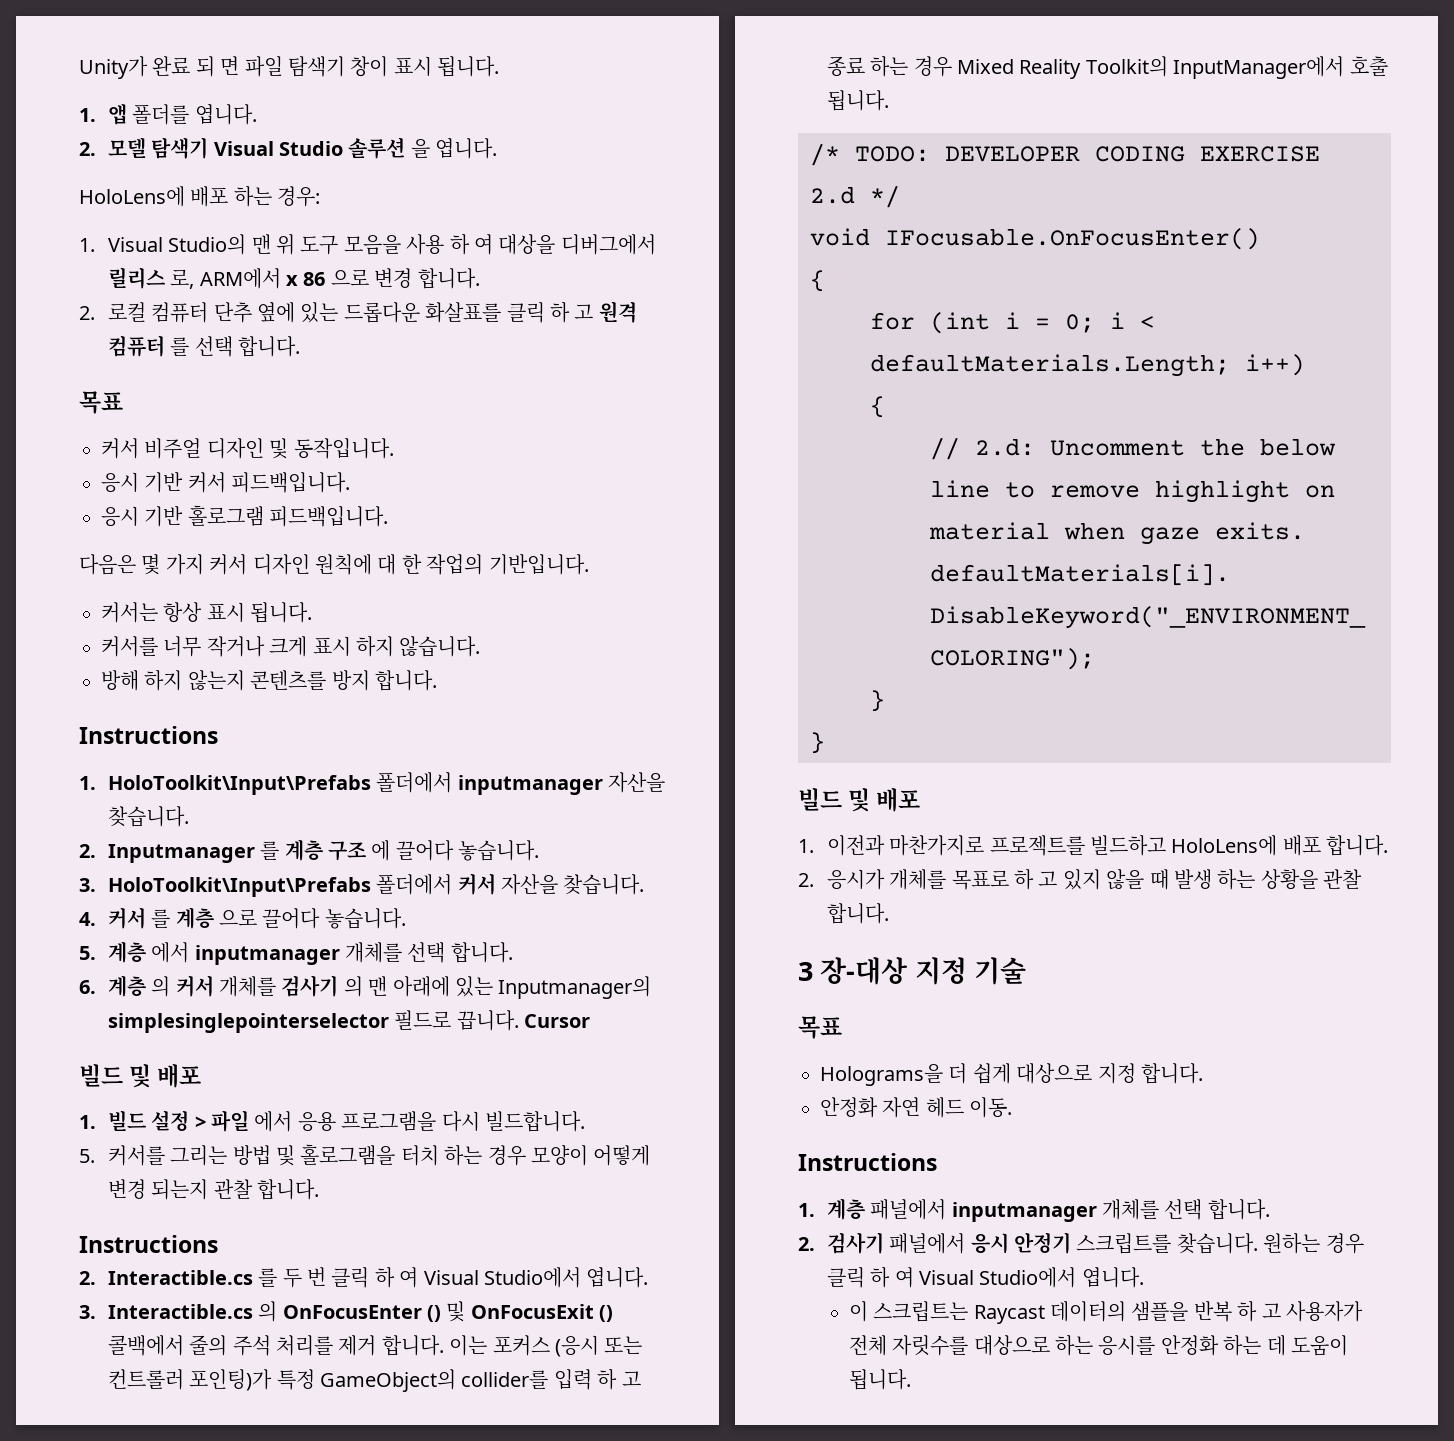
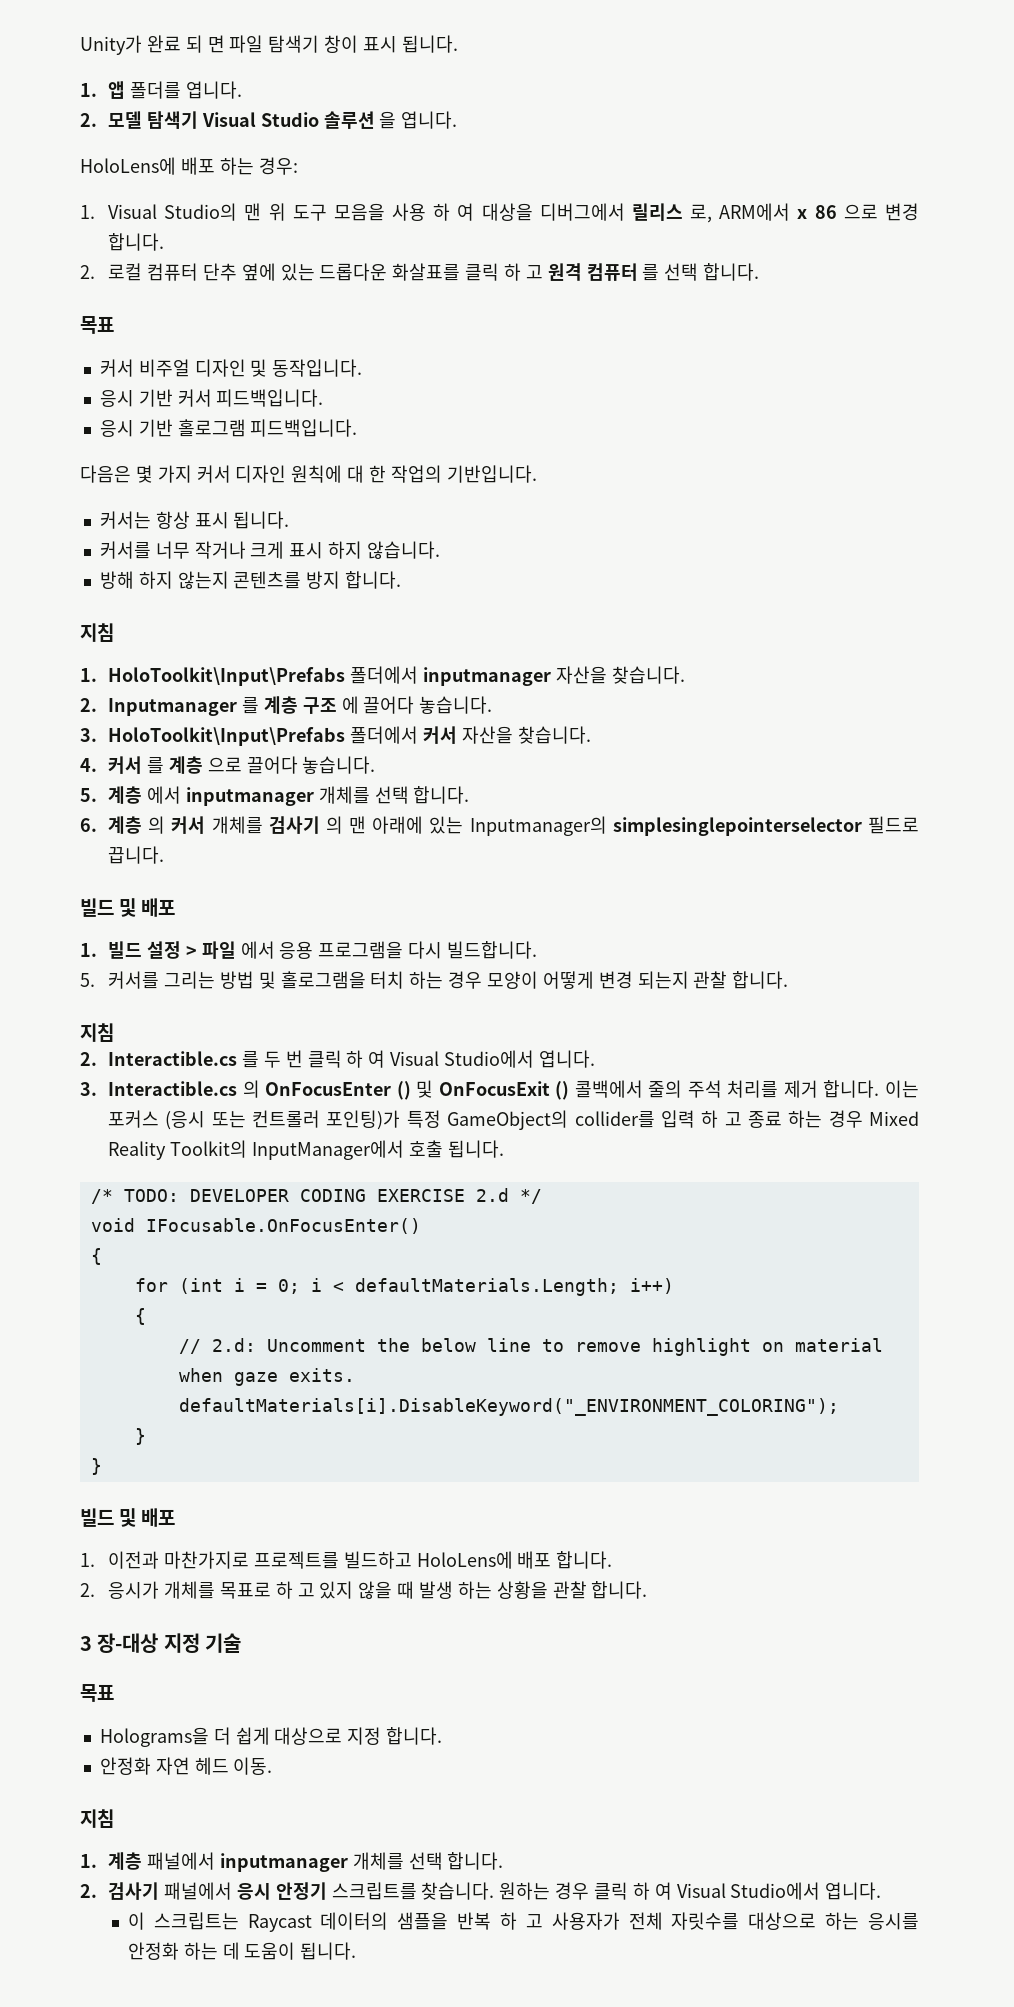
  방해 하지 않는지 콘텐츠를 방지 합니다.
- Instructions
+ 지침
- Cursor
  5. 커서를 그리는 방법 및 홀로그램을 터치 하는 경우 모양이 어떻게 변경 되는지 관찰 합니다.
- Instructions
+ 지침
  안정화 자연 헤드 이동.
- Instructions
+ 지침

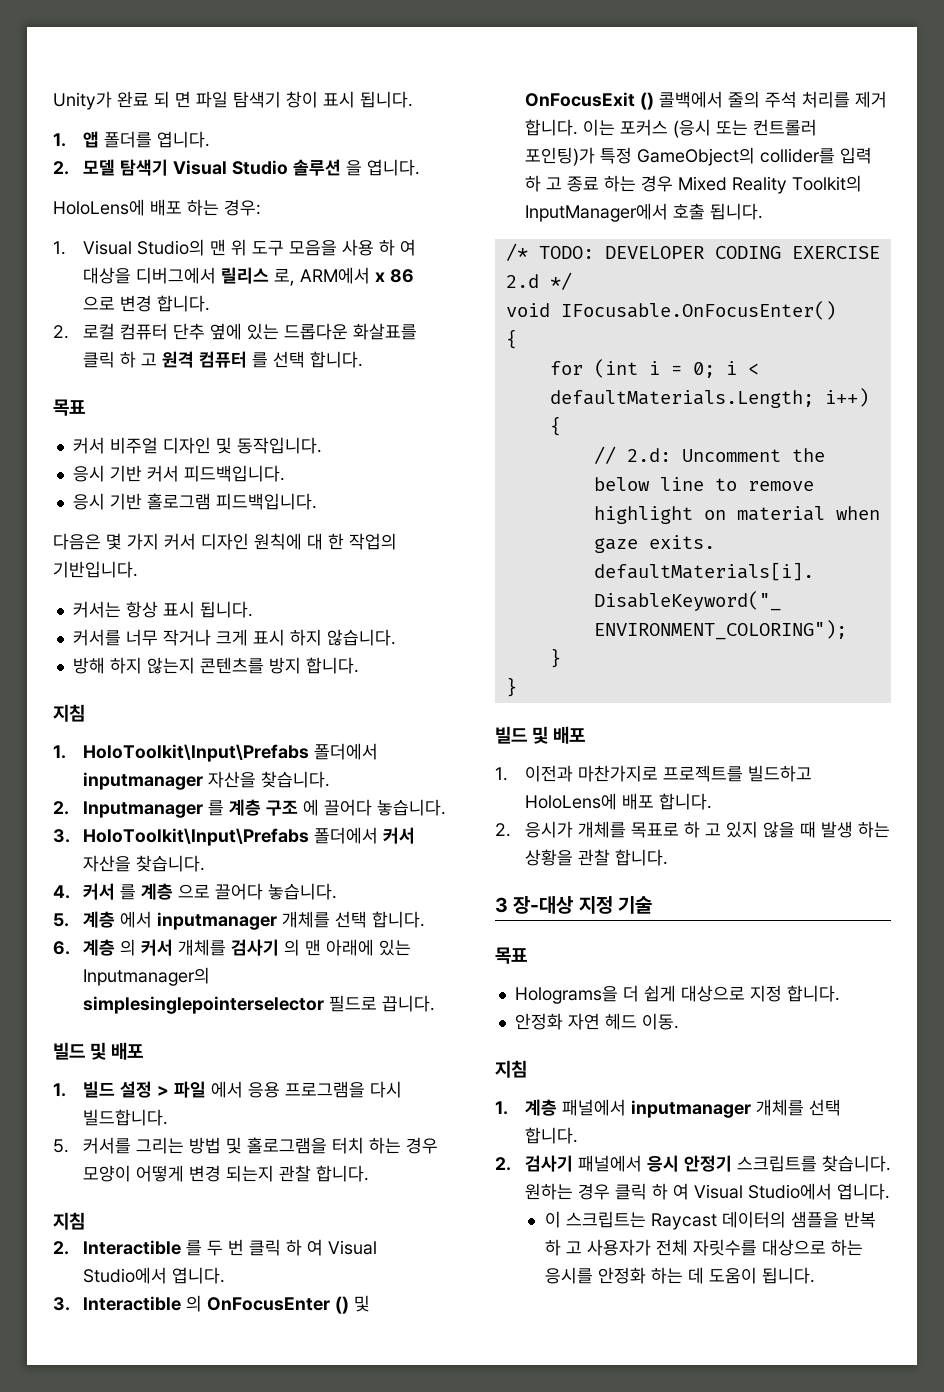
- 2. Interactible.cs 를 두 번 클릭 하 여 Visual Studio에서 엽니다.
+ 2. Interactible 를 두 번 클릭 하 여 Visual Studio에서 엽니다.
- 3. Interactible.cs 의 OnFocusEnter () 및 OnFocusExit () 콜백에서 줄의 주석 처리를 제거 합니다.
+ 3. Interactible 의 OnFocusEnter () 및 OnFocusExit () 콜백에서 줄의 주석 처리를 제거 합니다.

